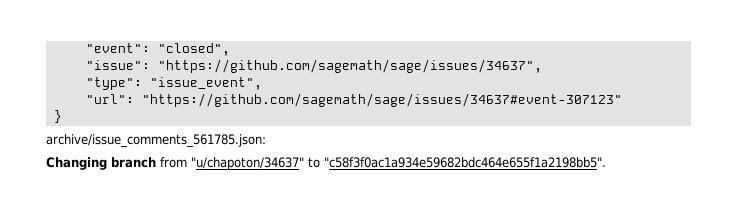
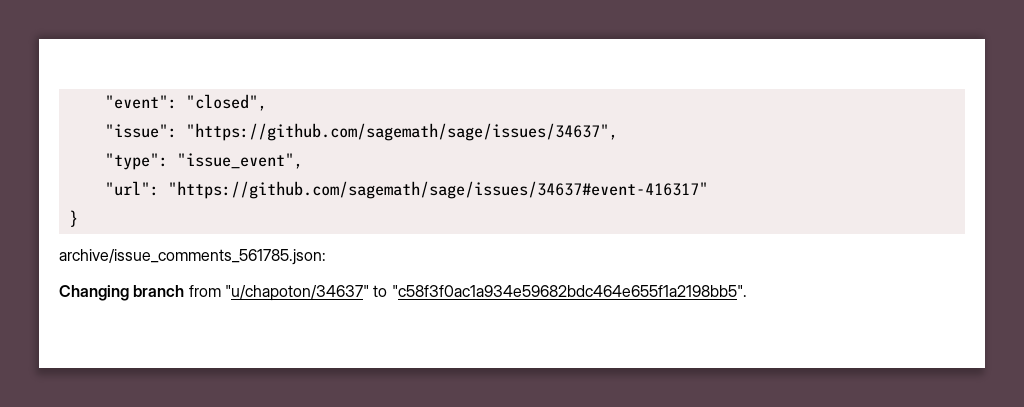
- "url": "https://github.com/sagemath/sage/issues/34637#event-307123"
+ "url": "https://github.com/sagemath/sage/issues/34637#event-416317"

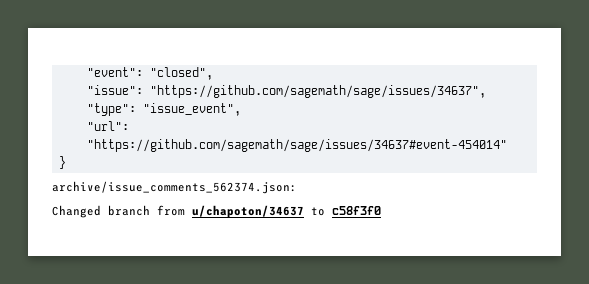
- "url": "https://github.com/sagemath/sage/issues/34637#event-416317"
+ "url": "https://github.com/sagemath/sage/issues/34637#event-454014"
- archive/issue_comments_561785.json:
- Changing branch from "u/chapoton/34637" to "c58f3f0ac1a934e59682bdc464e655f1a2198bb5".
+ archive/issue_comments_562374.json:
+ Changed branch from u/chapoton/34637 to c58f3f0

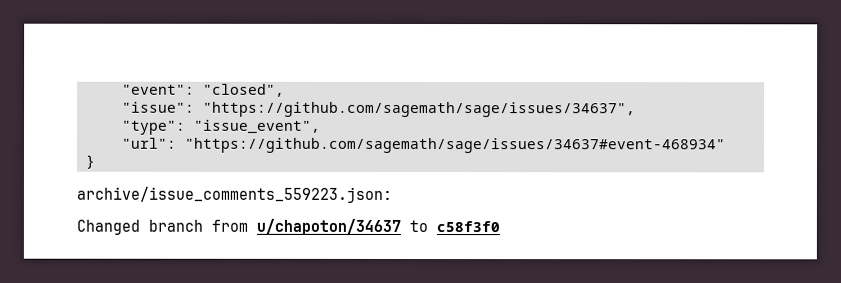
- "url": "https://github.com/sagemath/sage/issues/34637#event-454014"
+ "url": "https://github.com/sagemath/sage/issues/34637#event-468934"
- archive/issue_comments_562374.json:
+ archive/issue_comments_559223.json:

